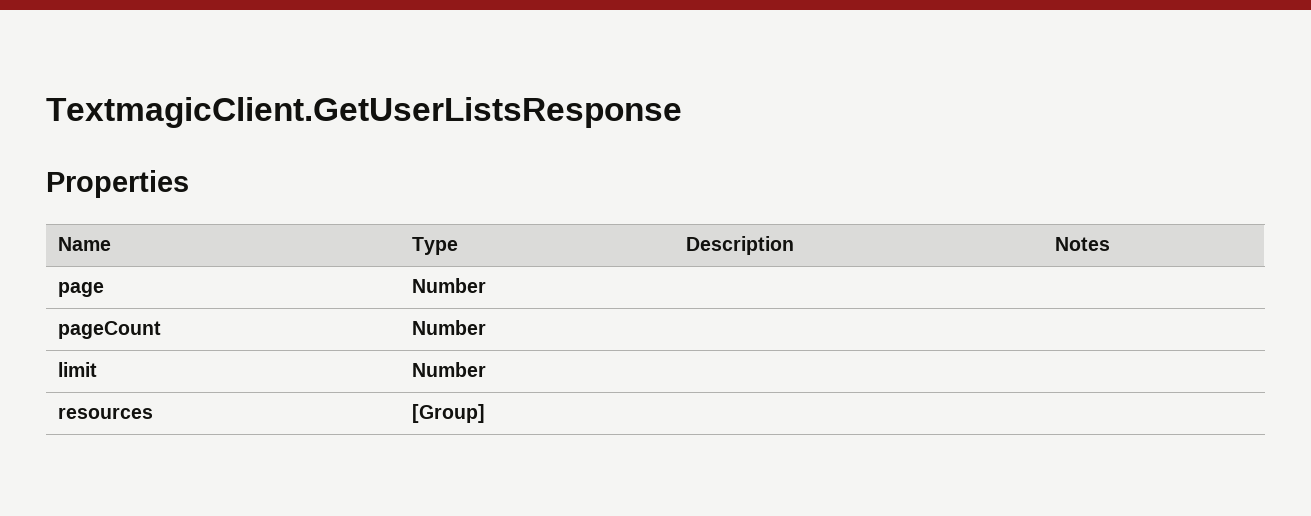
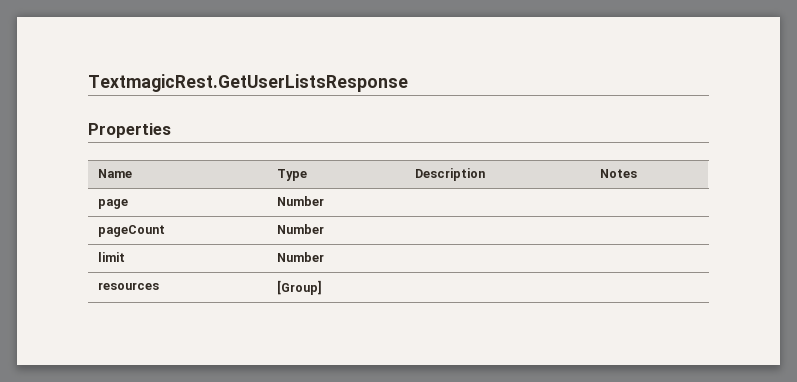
- TextmagicClient.GetUserListsResponse
+ TextmagicRest.GetUserListsResponse

